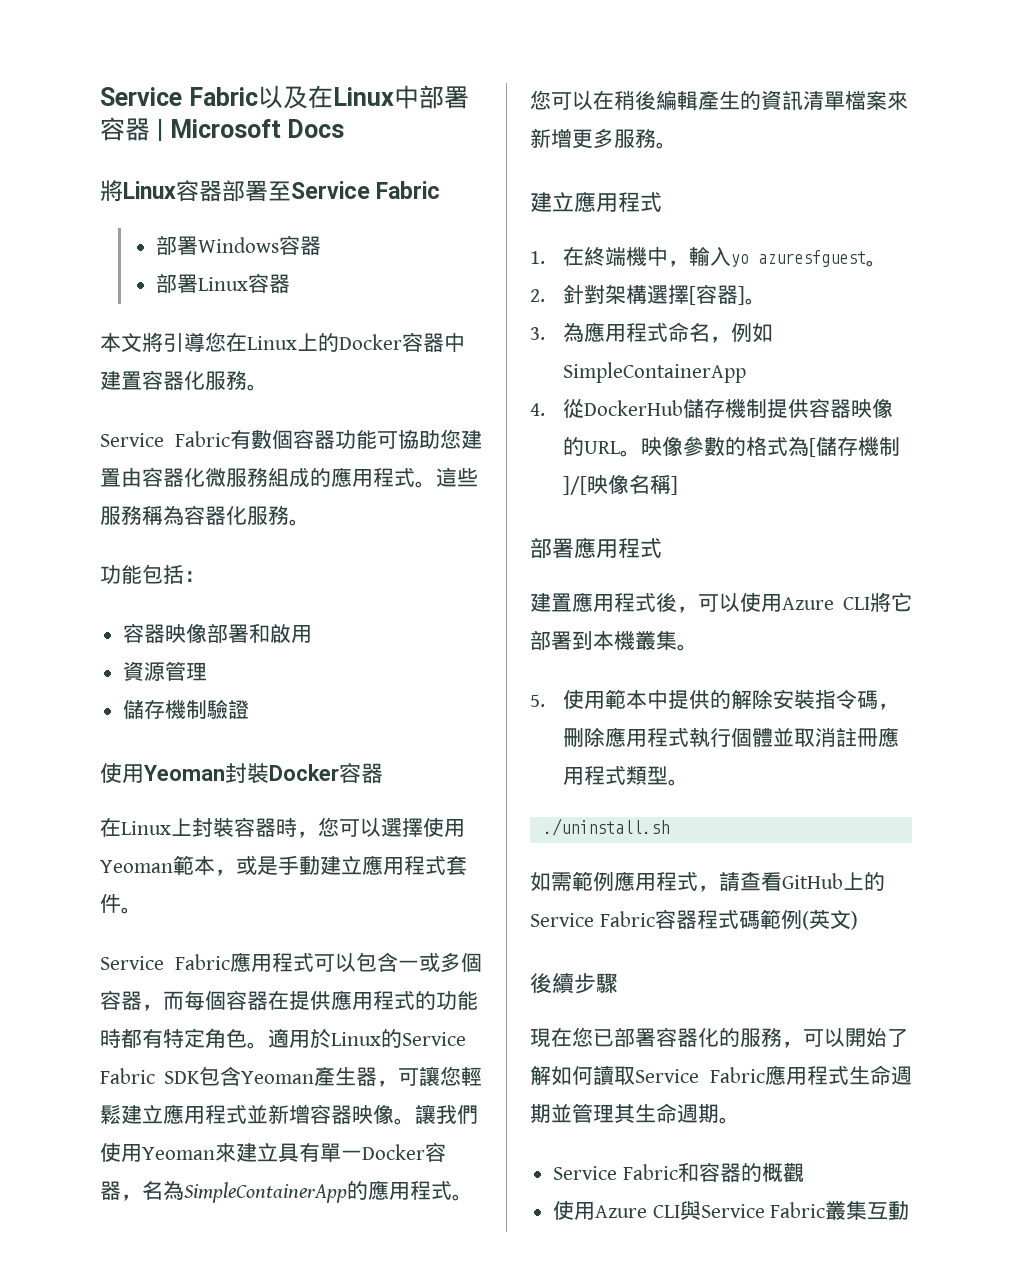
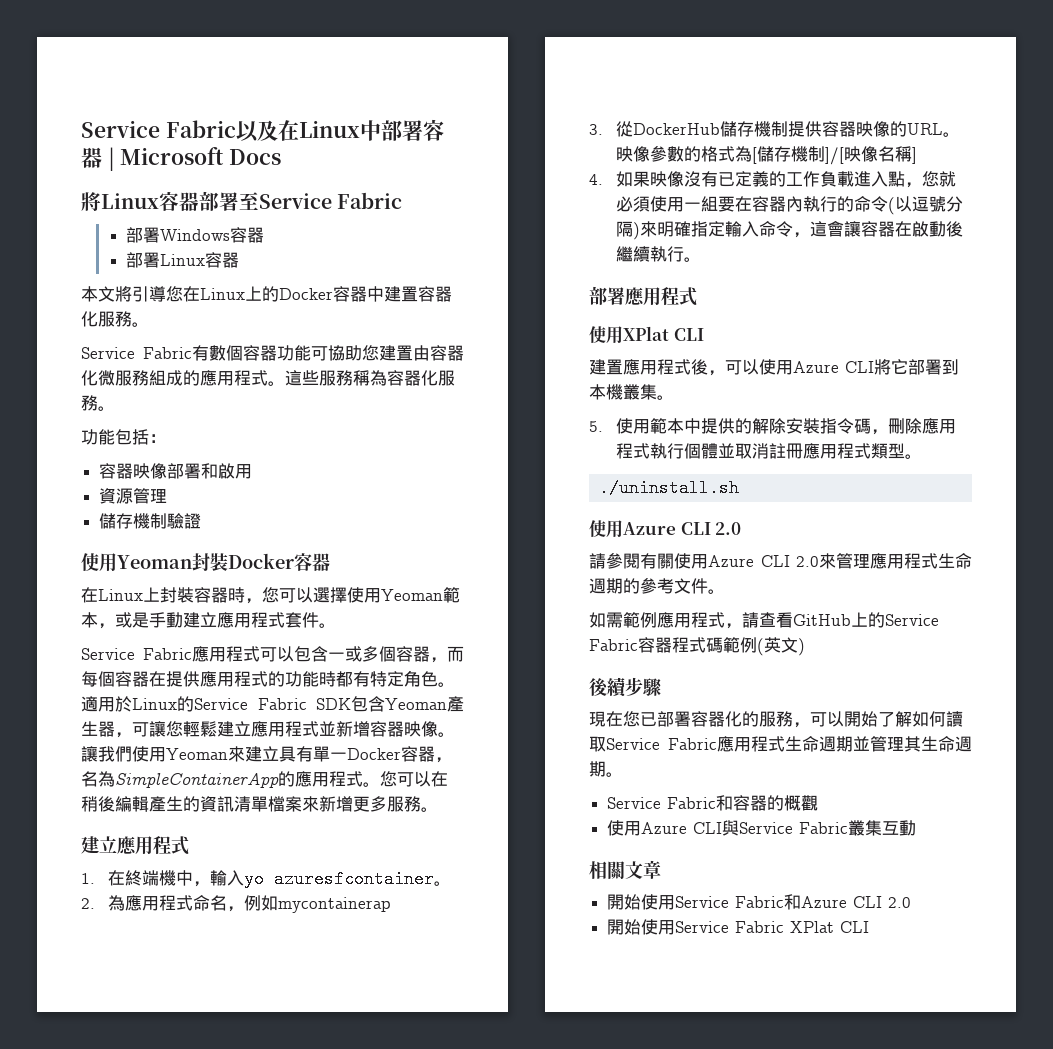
- 1.在終端機中，輸入yo azuresfguest。
- 2.針對架構選擇[容器]。
- 3.為應用程式命名，例如SimpleContainerApp
- 4.從DockerHub儲存機制提供容器映像的URL。
+ 1.在終端機中，輸入yo azuresfcontainer。
+ 2.為應用程式命名，例如mycontainerap
+ 3.從DockerHub儲存機制提供容器映像的URL。
+ 4.如果映像沒有已定義的工作負載進入點，您就必須使用一組要在容器內執行的命令(以逗號分隔)來明確指定輸入命令，這會讓容器在啟動後繼續執行。
+ 使用XPlat CLI
  ./uninstall.sh
+ 使用Azure CLI 2.0
+ 請參閱有關使用Azure CLI 2.0來管理應用程式生命週期的參考文件。
+ 相關文章
+ 開始使用Service Fabric和Azure CLI 2.0
+ 開始使用Service Fabric XPlat CLI

